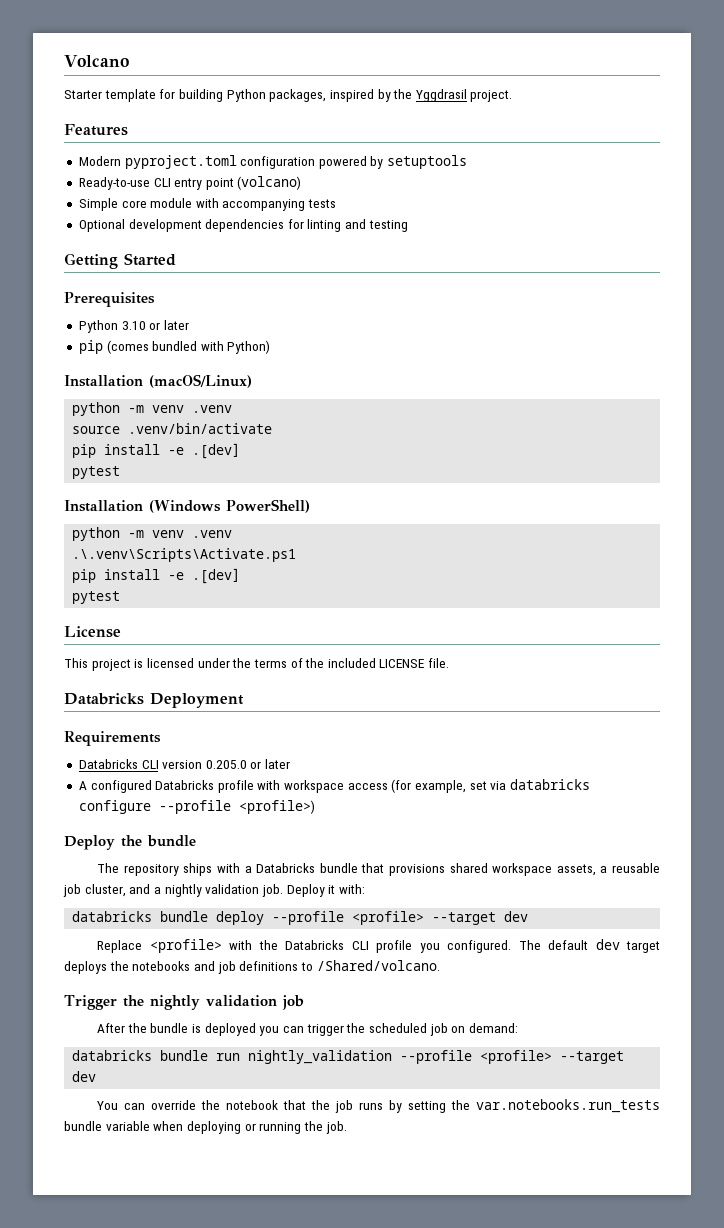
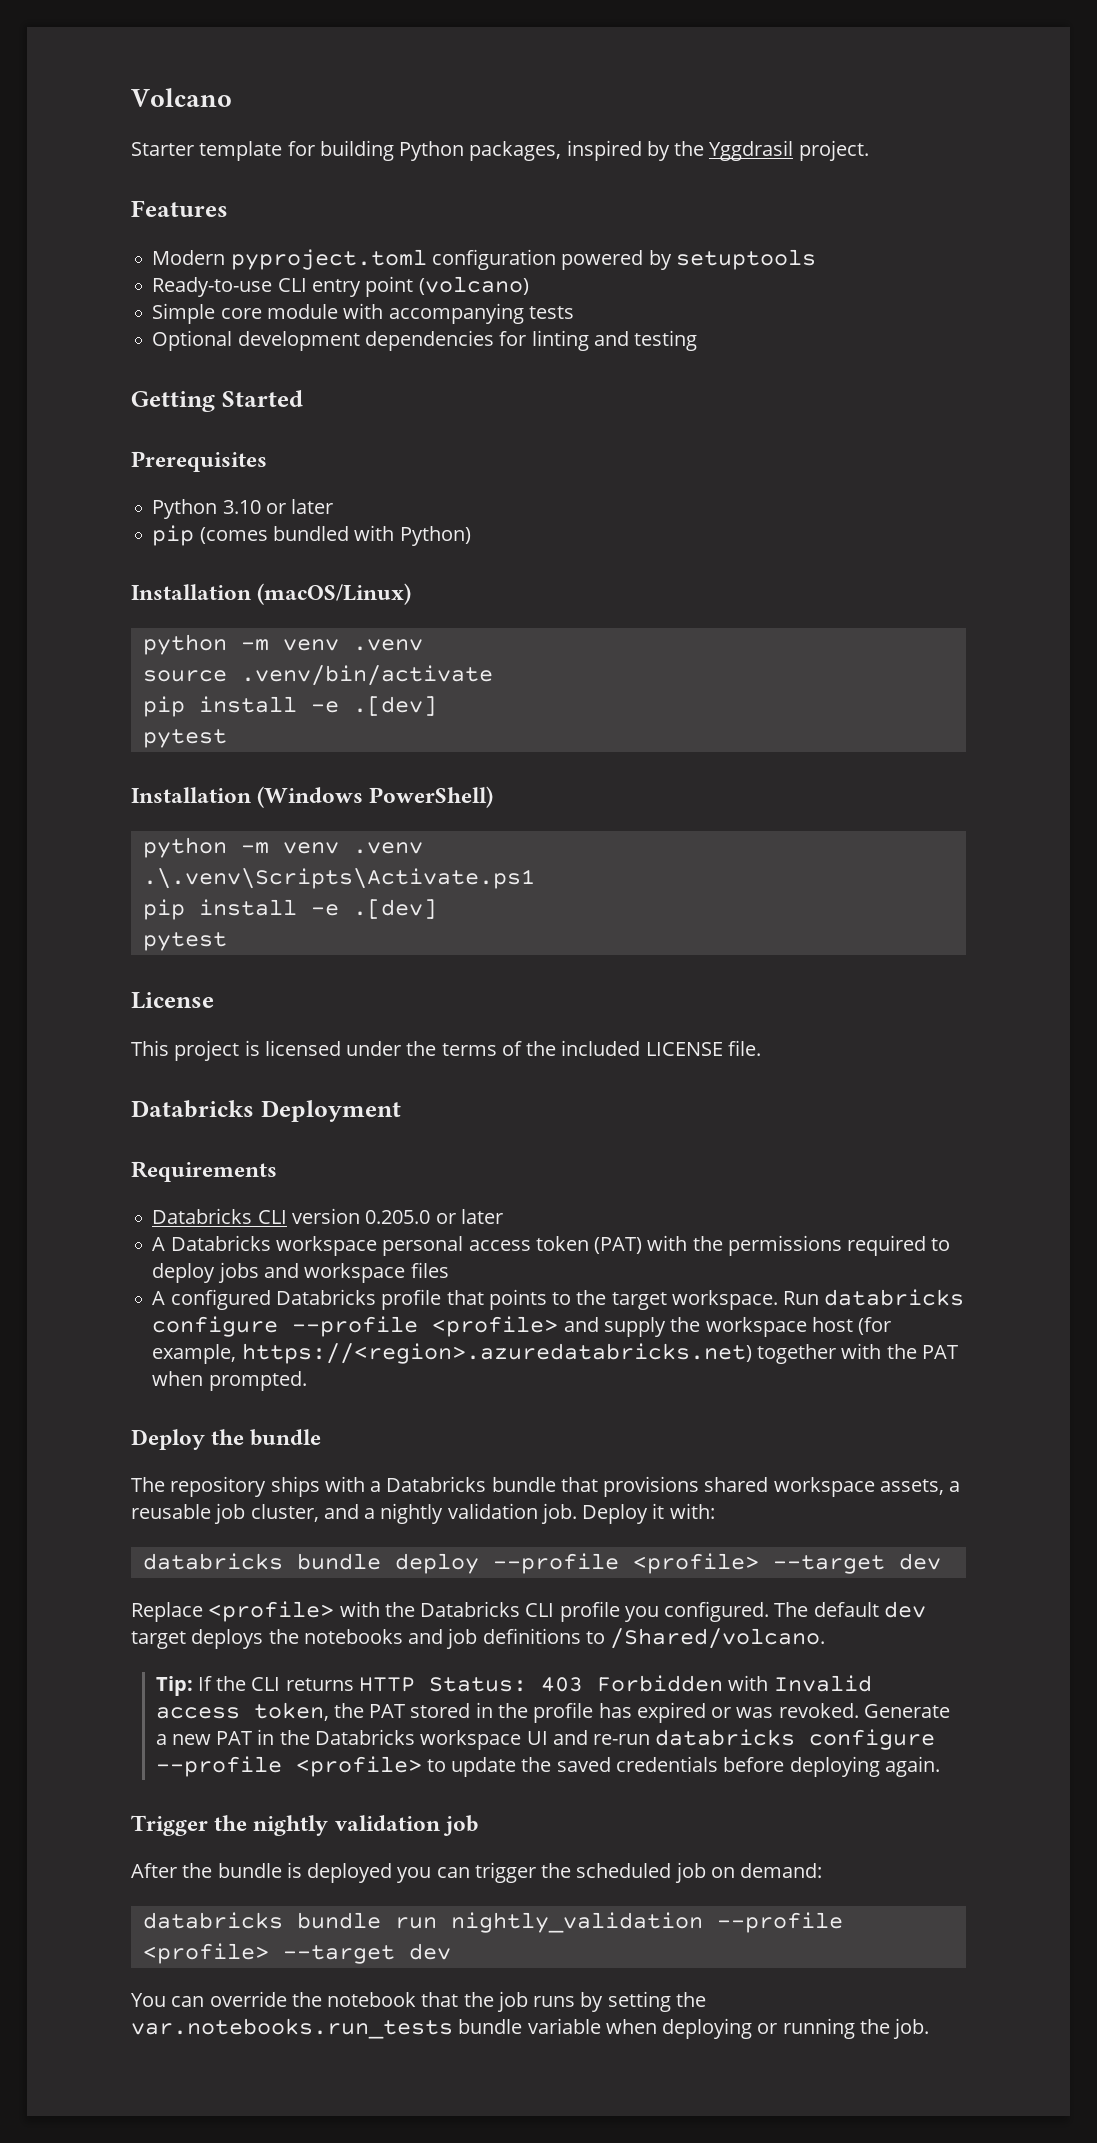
- A configured Databricks profile with workspace access (for example, set via databricks configure --profile <profile>)
+ A Databricks workspace personal access token (PAT) with the permissions required to deploy jobs and workspace files
+ A configured Databricks profile that points to the target workspace. Run databricks configure --profile <profile> and supply the workspace host (for example, https://<region>.azuredatabricks.net) together with the PAT when prompted.
+ Tip: If the CLI returns HTTP Status: 403 Forbidden with Invalid access token, the PAT stored in the profile has expired or was revoked. Generate a new PAT in the Databricks workspace UI and re-run databricks configure --profile <profile> to update the saved credentials before deploying again.

